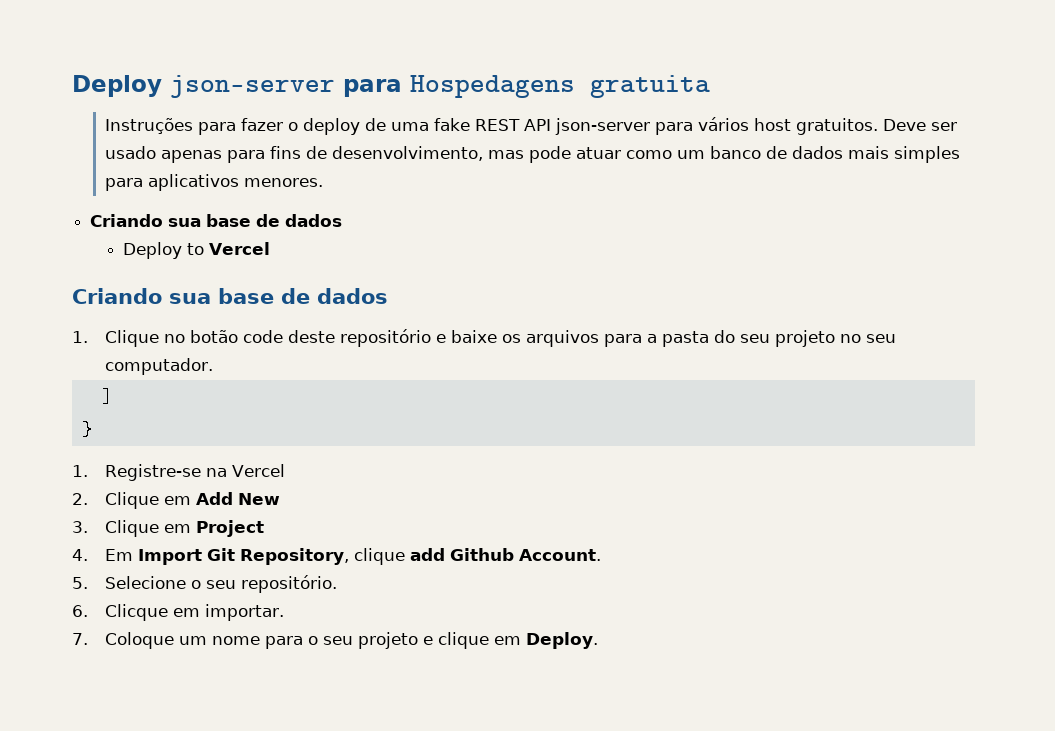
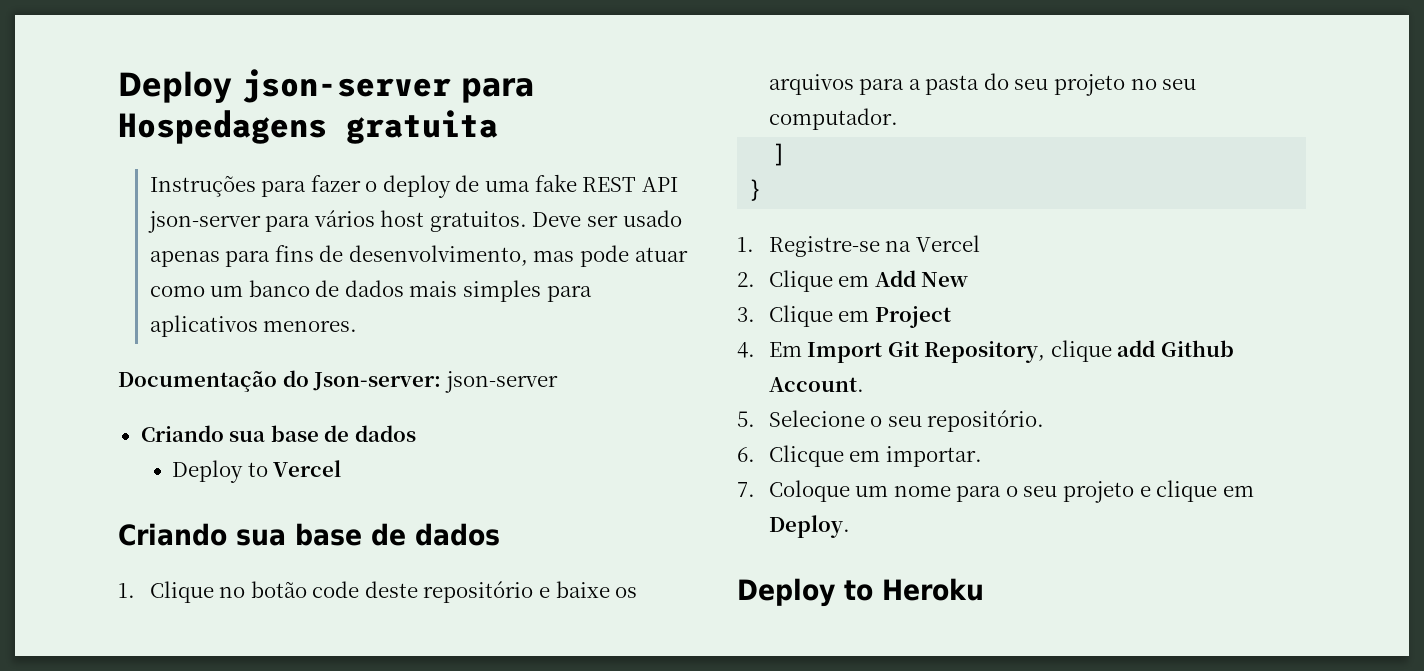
+ Documentação do Json-server: json-server
+ Deploy to Heroku

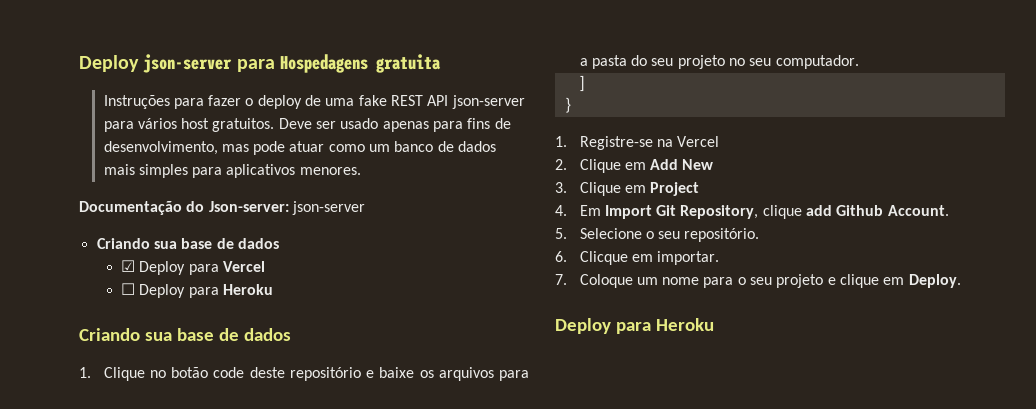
- Deploy to Vercel
+ ☑ Deploy para Vercel
+ ☐ Deploy para Heroku
  7. Coloque um nome para o seu projeto e clique em Deploy.
- Deploy to Heroku
+ Deploy para Heroku

